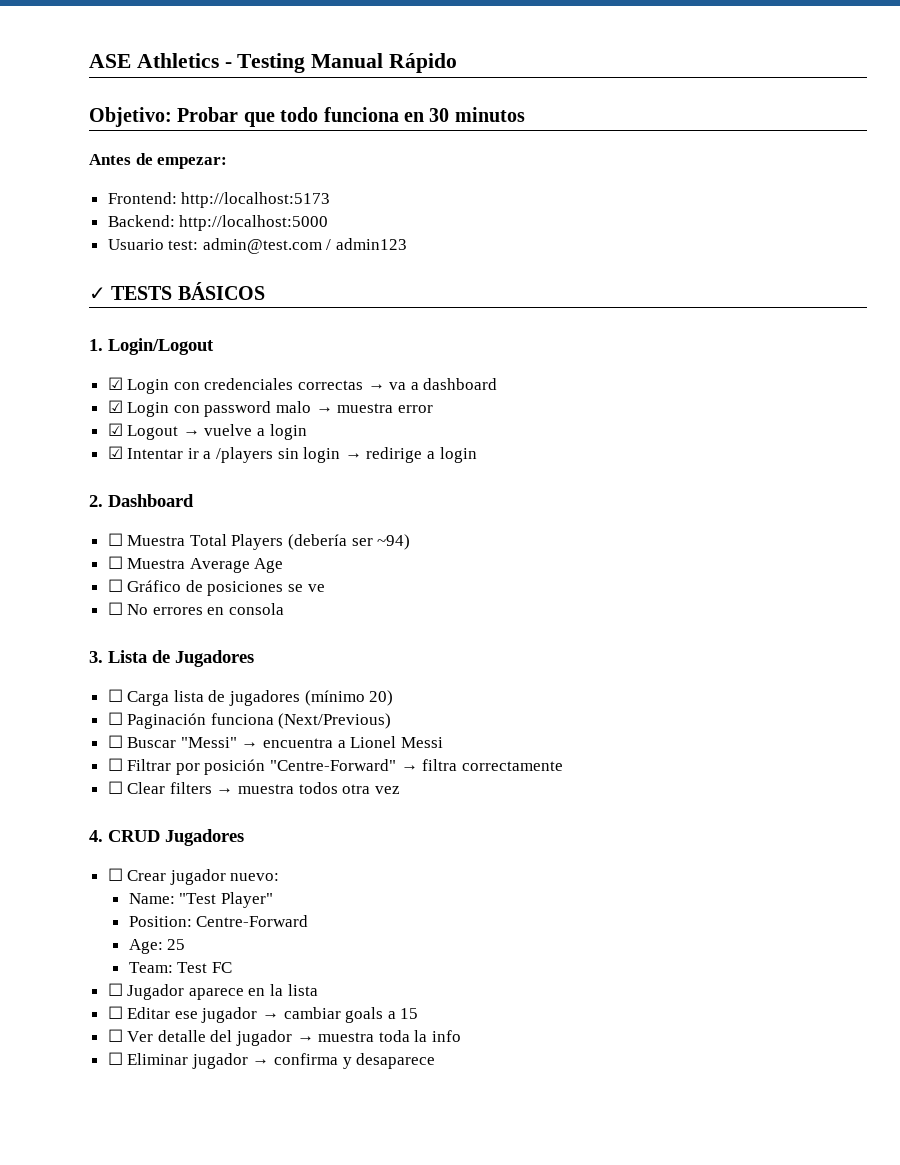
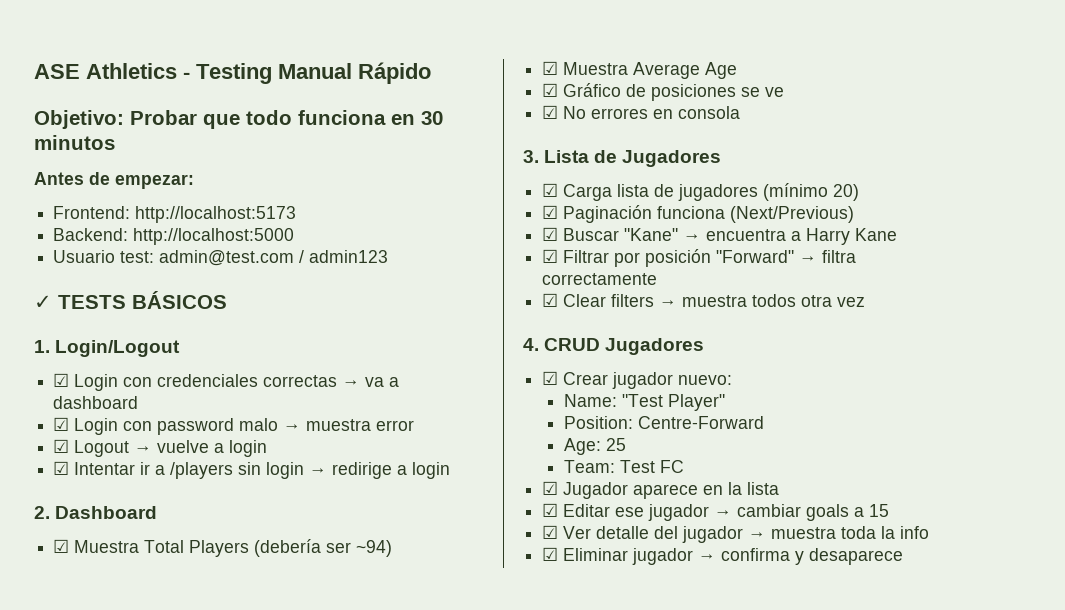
- ☐ Muestra Total Players (debería ser ~94)
+ ☑ Muestra Total Players (debería ser ~94)
- ☐ Muestra Average Age
+ ☑ Muestra Average Age
- ☐ Gráfico de posiciones se ve
+ ☑ Gráfico de posiciones se ve
- ☐ No errores en consola
+ ☑ No errores en consola
- ☐ Carga lista de jugadores (mínimo 20)
+ ☑ Carga lista de jugadores (mínimo 20)
- ☐ Paginación funciona (Next/Previous)
+ ☑ Paginación funciona (Next/Previous)
- ☐ Buscar "Messi" → encuentra a Lionel Messi
- ☐ Filtrar por posición "Centre-Forward" → filtra correctamente
+ ☑ Buscar "Kane" → encuentra a Harry Kane
+ ☑ Filtrar por posición "Forward" → filtra correctamente
- ☐ Clear filters → muestra todos otra vez
+ ☑ Clear filters → muestra todos otra vez
- ☐ Crear jugador nuevo:
+ ☑ Crear jugador nuevo:
- ☐ Jugador aparece en la lista
+ ☑ Jugador aparece en la lista
- ☐ Editar ese jugador → cambiar goals a 15
+ ☑ Editar ese jugador → cambiar goals a 15
- ☐ Ver detalle del jugador → muestra toda la info
+ ☑ Ver detalle del jugador → muestra toda la info
- ☐ Eliminar jugador → confirma y desaparece
+ ☑ Eliminar jugador → confirma y desaparece

